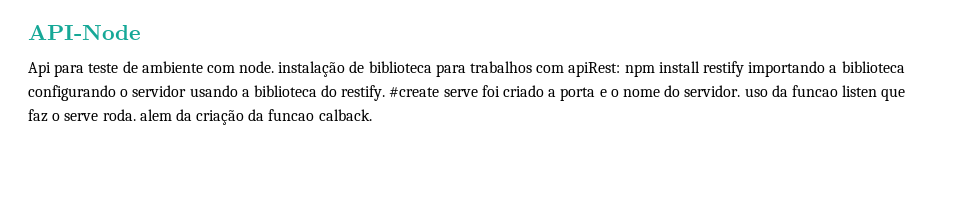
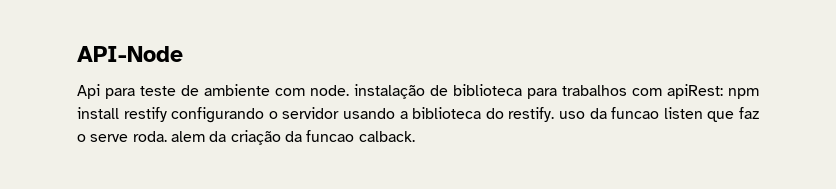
- Api para teste de ambiente com node. instalação de biblioteca para trabalhos com apiRest: npm install restify importando a biblioteca configurando o servidor usando a biblioteca do restify. #create serve foi criado a porta e o nome do servidor. uso da funcao listen que faz o serve roda. alem da criação da funcao calback.
+ Api para teste de ambiente com node. instalação de biblioteca para trabalhos com apiRest: npm install restify configurando o servidor usando a biblioteca do restify. uso da funcao listen que faz o serve roda. alem da criação da funcao calback.

